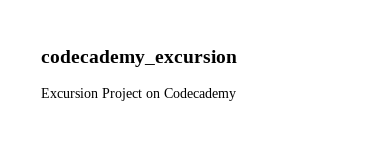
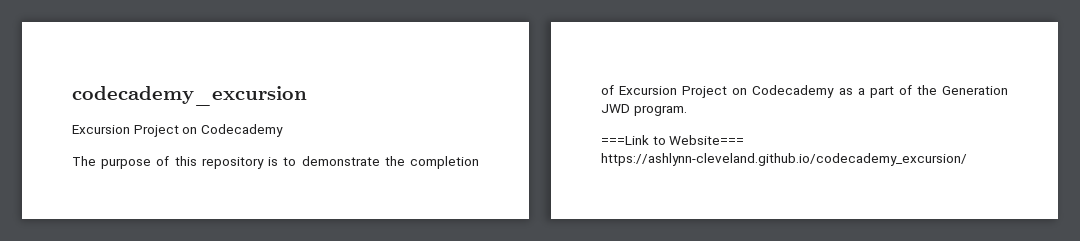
+ The purpose of this repository is to demonstrate the completion of Excursion Project on Codecademy as a part of the Generation JWD program.
+ ===Link to Website=== https://ashlynn-cleveland.github.io/codecademy_excursion/

